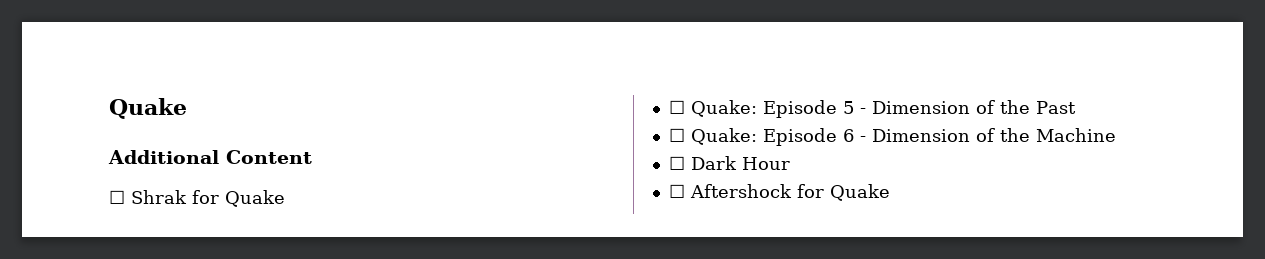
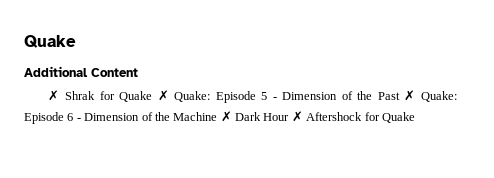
- ☐ Shrak for Quake
- ☐ Quake: Episode 5 - Dimension of the Past
- ☐ Quake: Episode 6 - Dimension of the Machine
- ☐ Dark Hour
- ☐ Aftershock for Quake
+ ✗ Shrak for Quake ✗ Quake: Episode 5 - Dimension of the Past ✗ Quake: Episode 6 - Dimension of the Machine ✗ Dark Hour ✗ Aftershock for Quake

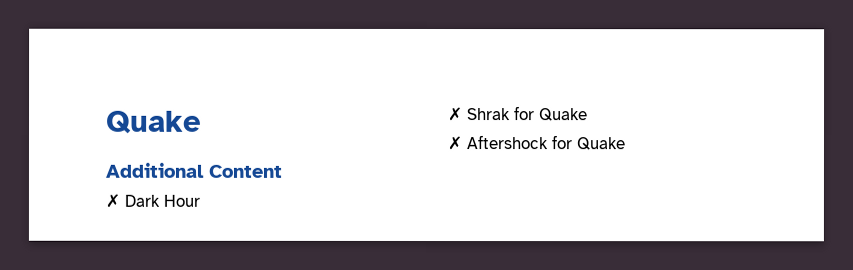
+ ✗ Dark Hour
- ✗ Shrak for Quake ✗ Quake: Episode 5 - Dimension of the Past ✗ Quake: Episode 6 - Dimension of the Machine ✗ Dark Hour ✗ Aftershock for Quake
+ ✗ Shrak for Quake
+ ✗ Aftershock for Quake

